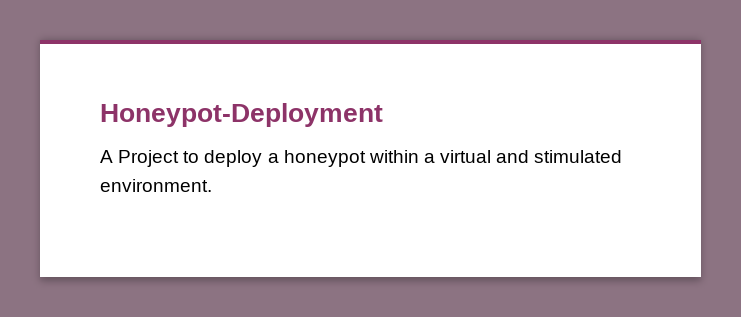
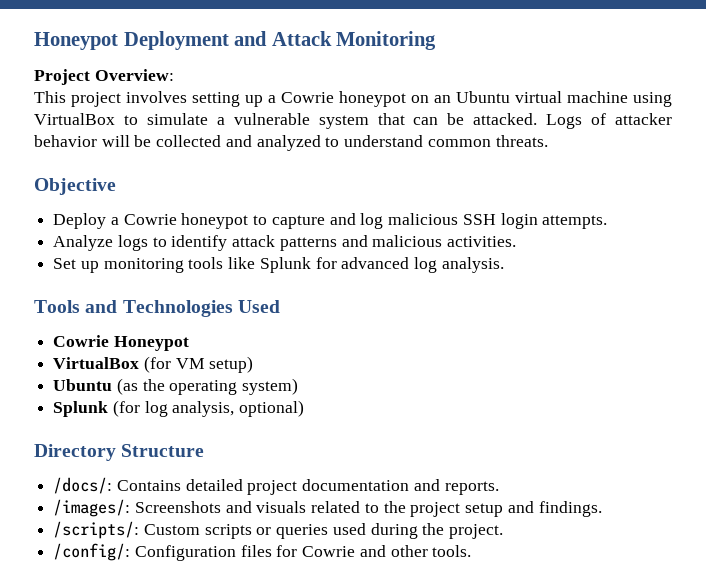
- Honeypot-Deployment
- A Project to deploy a honeypot within a virtual and stimulated environment.
+ Honeypot Deployment and Attack Monitoring
+ Project Overview:
+ This project involves setting up a Cowrie honeypot on an Ubuntu virtual machine using VirtualBox to simulate a vulnerable system that can be attacked. Logs of attacker behavior will be collected and analyzed to understand common threats.
+ Objective
+ Deploy a Cowrie honeypot to capture and log malicious SSH login attempts.
+ Analyze logs to identify attack patterns and malicious activities.
+ Set up monitoring tools like Splunk for advanced log analysis.
+ Tools and Technologies Used
+ Cowrie Honeypot
+ VirtualBox (for VM setup)
+ Ubuntu (as the operating system)
+ Splunk (for log analysis, optional)
+ Directory Structure
+ /docs/: Contains detailed project documentation and reports.
+ /images/: Screenshots and visuals related to the project setup and findings.
+ /scripts/: Custom scripts or queries used during the project.
+ /config/: Configuration files for Cowrie and other tools.

